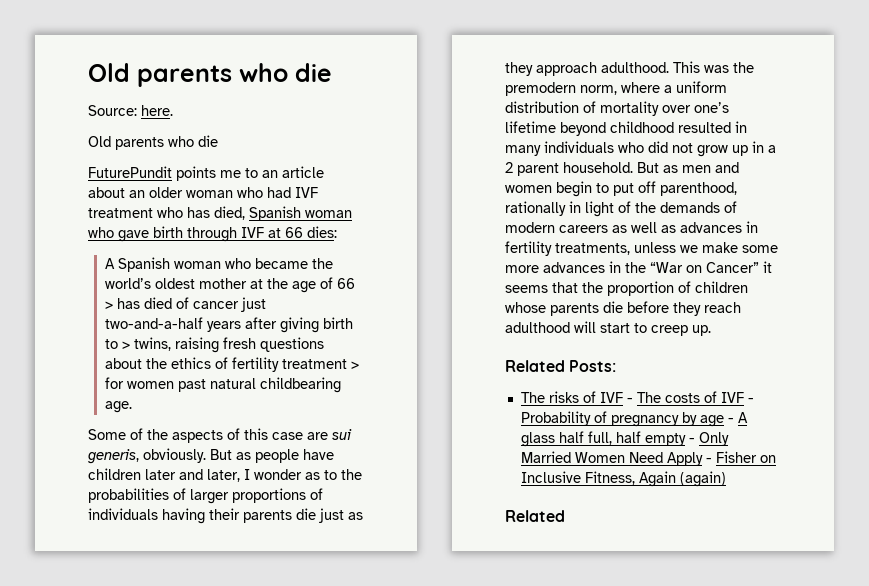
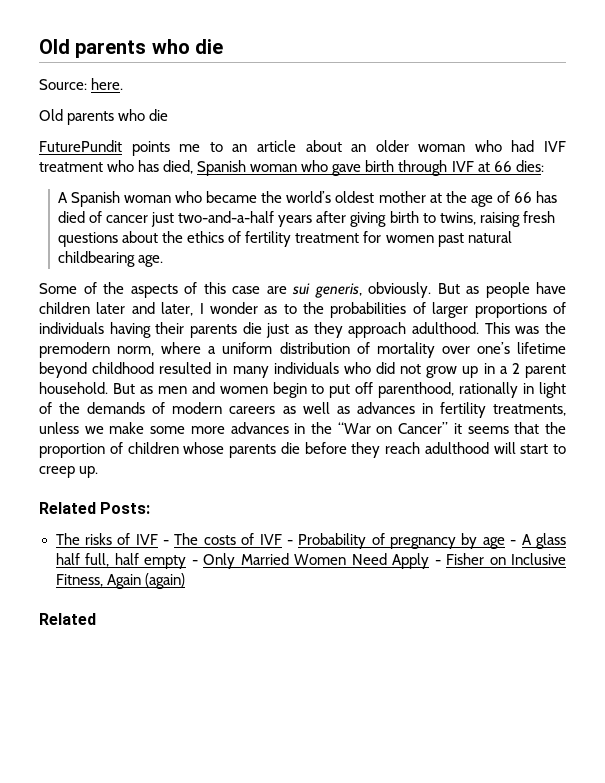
- A Spanish woman who became the world’s oldest mother at the age of 66 > has died of cancer just two-and-a-half years after giving birth to > twins, raising fresh questions about the ethics of fertility treatment > for women past natural childbearing age.
+ A Spanish woman who became the world’s oldest mother at the age of 66 has died of cancer just two-and-a-half years after giving birth to twins, raising fresh questions about the ethics of fertility treatment for women past natural childbearing age.

